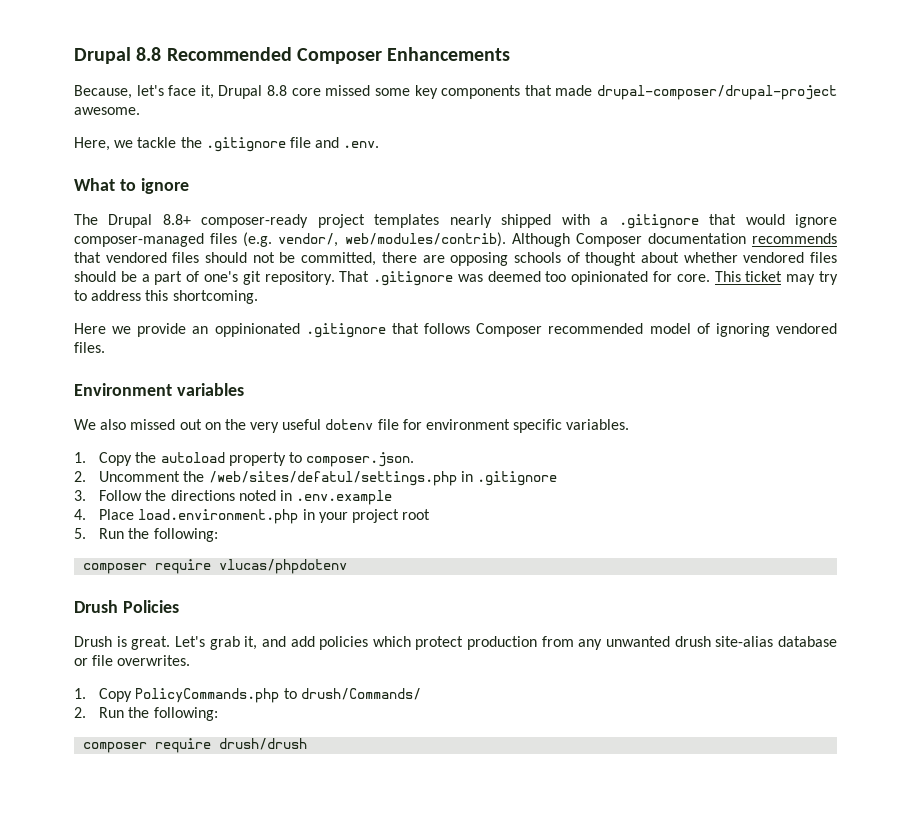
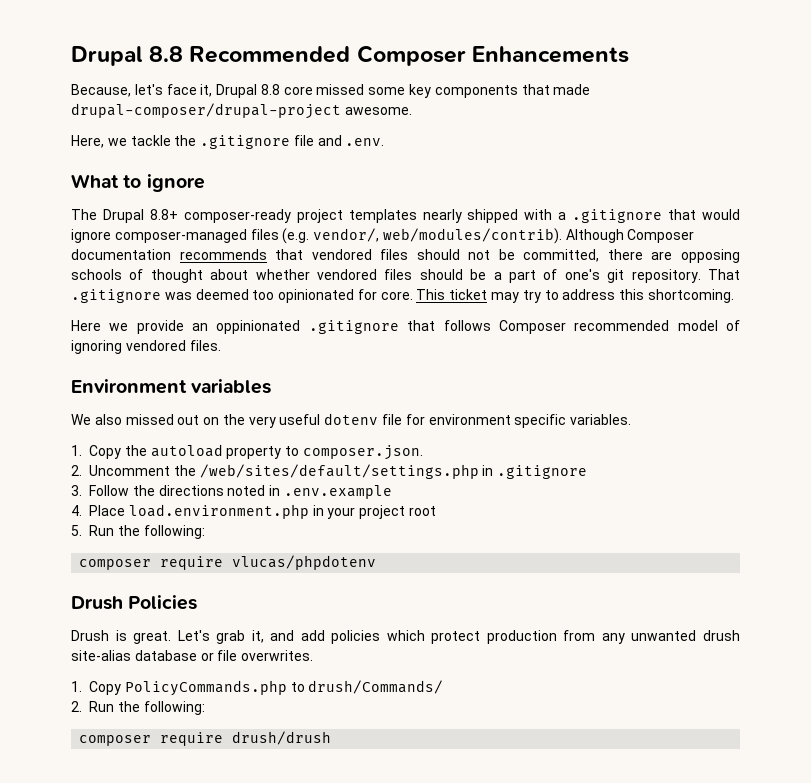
- 2. Uncomment the /web/sites/defatul/settings.php in .gitignore
+ 2. Uncomment the /web/sites/default/settings.php in .gitignore

